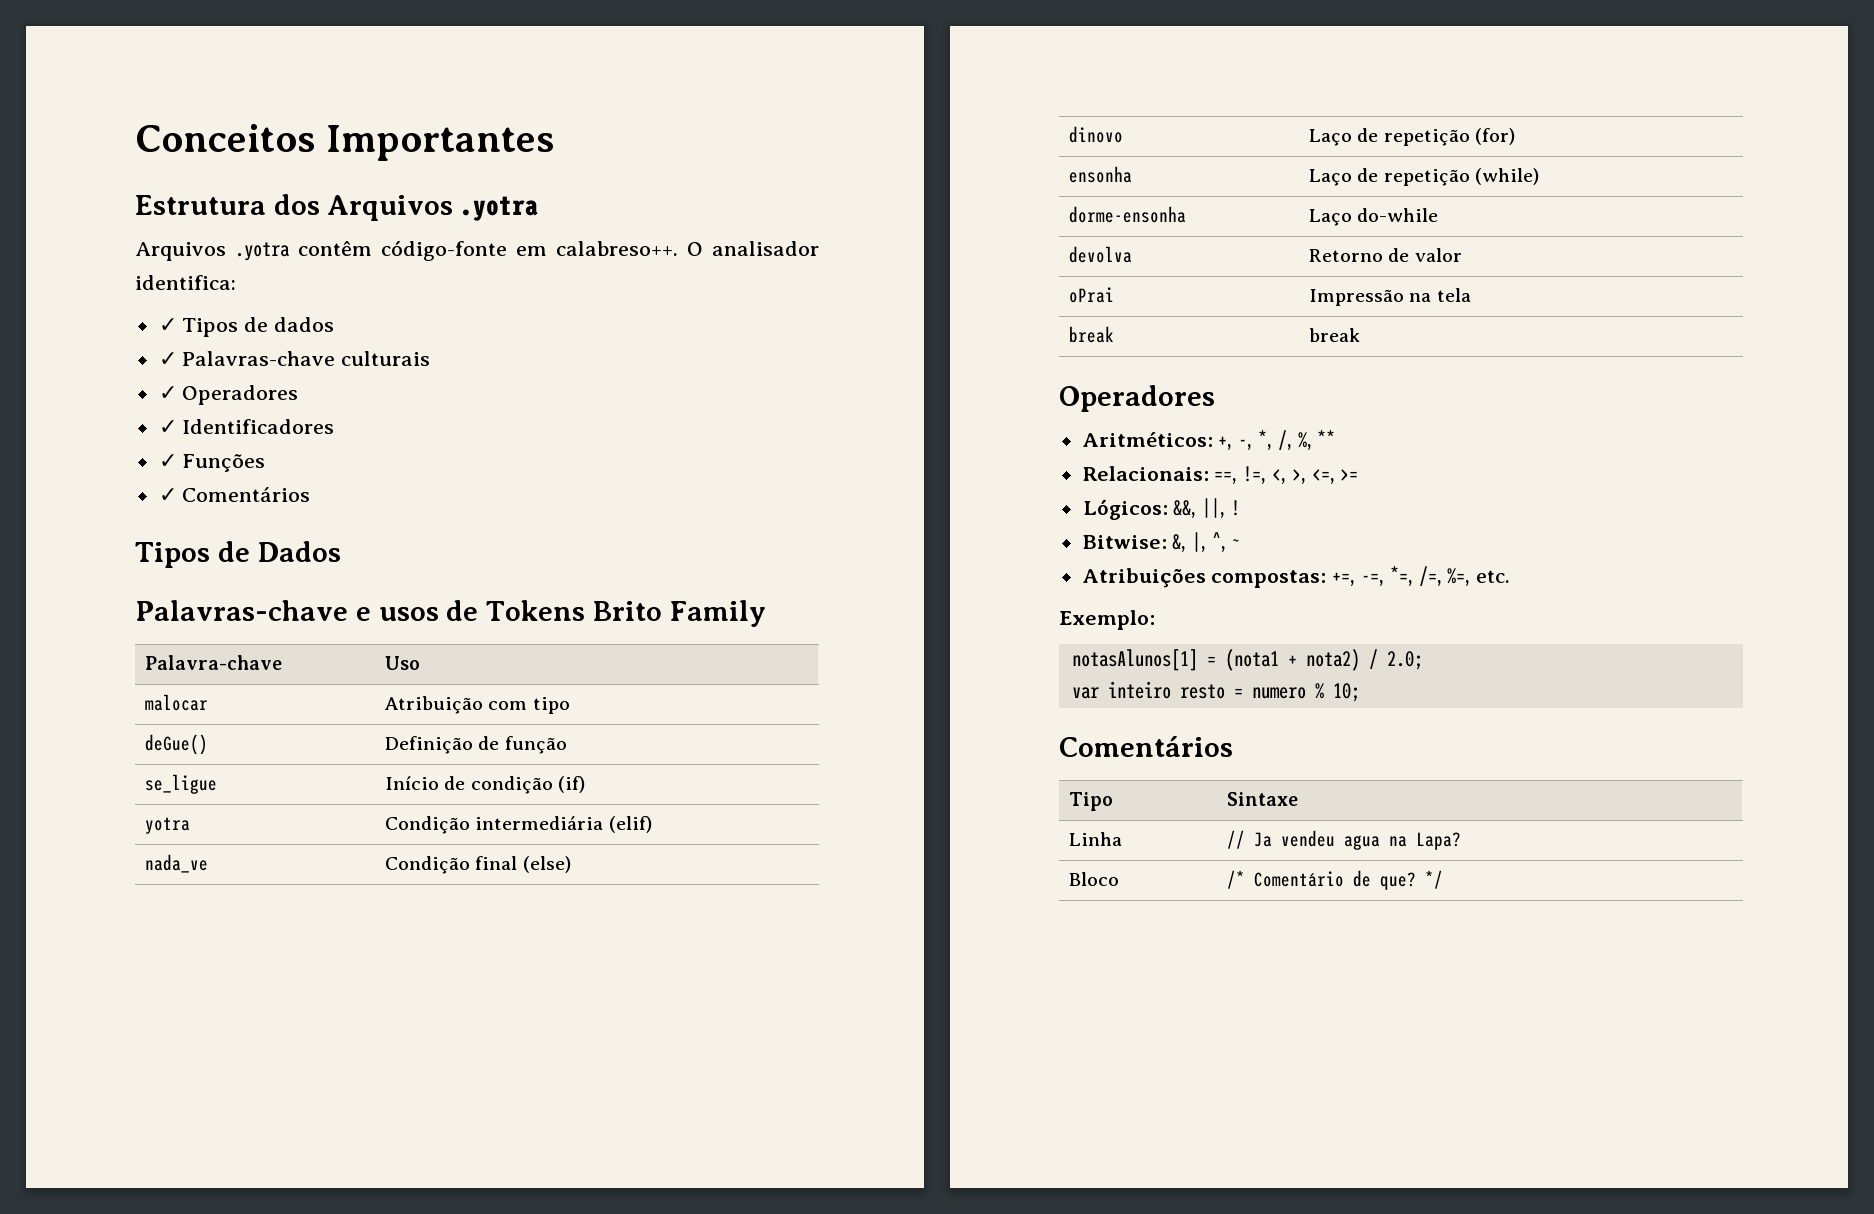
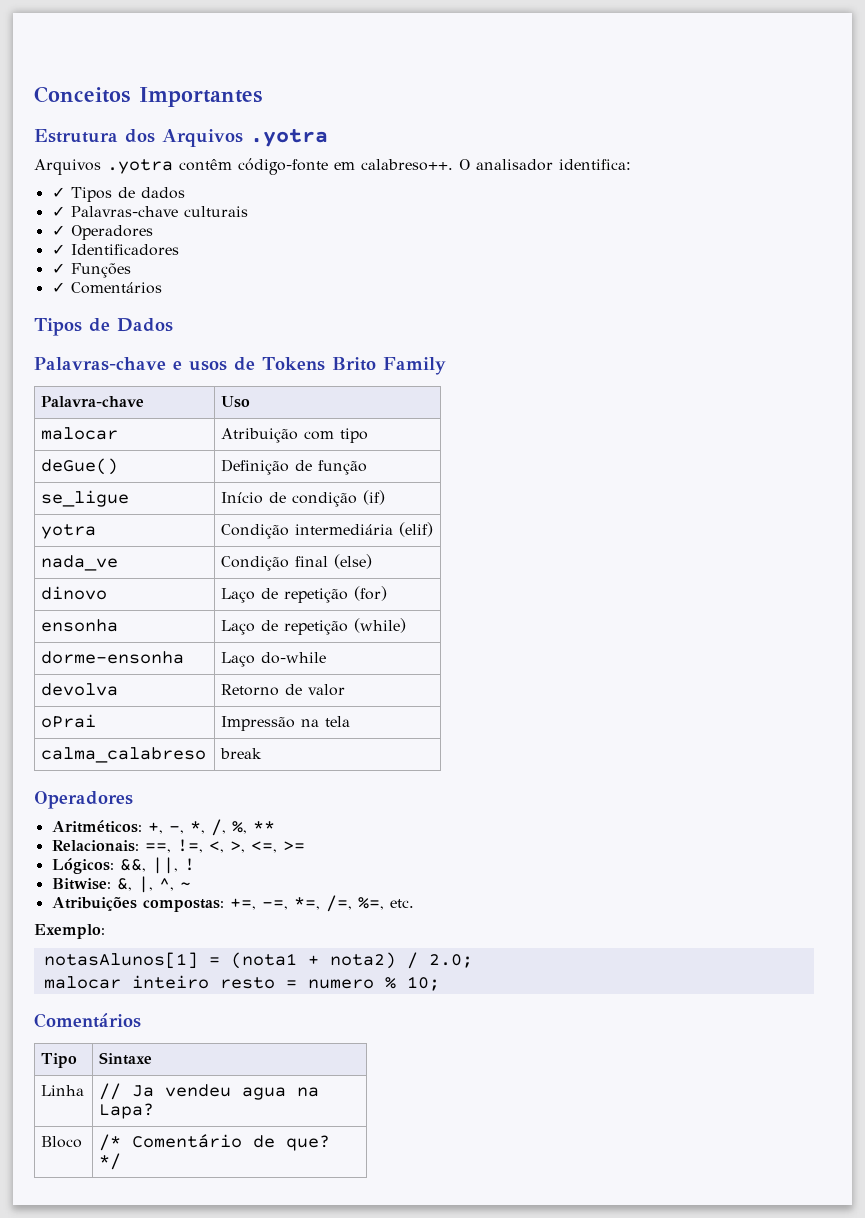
- break | break
+ calma_calabreso | break
- var inteiro resto = numero % 10;
+ malocar inteiro resto = numero % 10;

